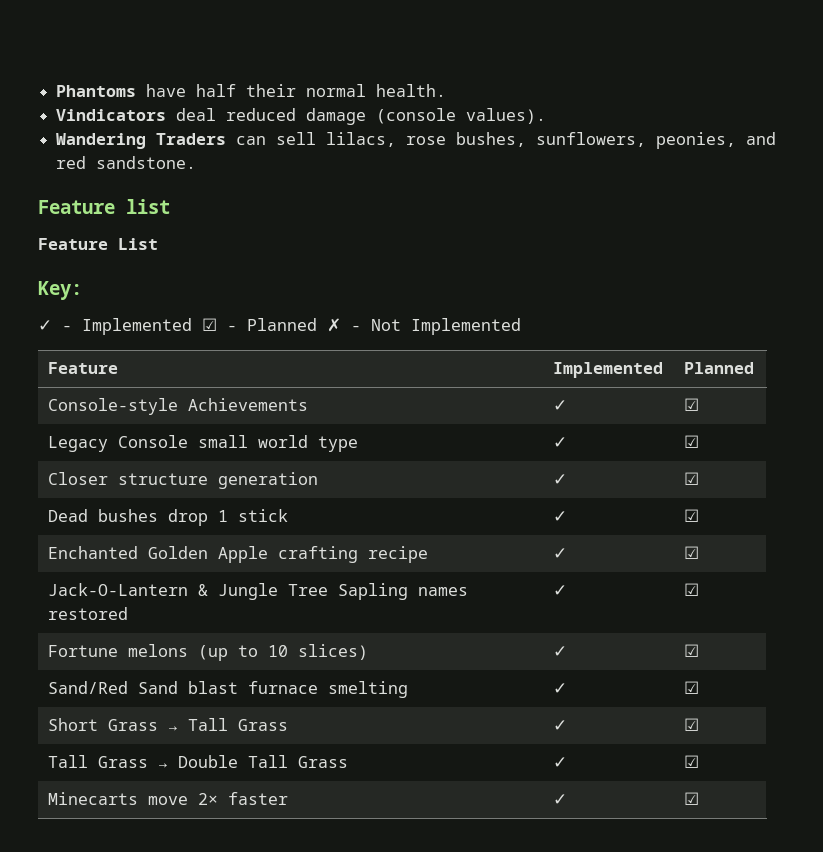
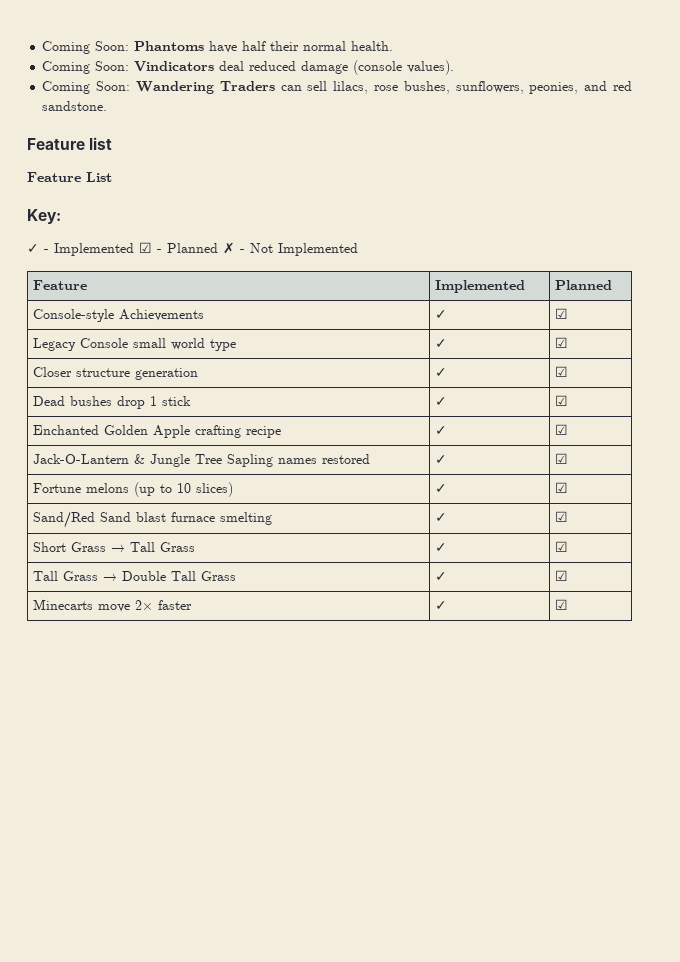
- Phantoms have half their normal health.
+ Coming Soon: Phantoms have half their normal health.
- Vindicators deal reduced damage (console values).
+ Coming Soon: Vindicators deal reduced damage (console values).
- Wandering Traders can sell lilacs, rose bushes, sunflowers, peonies, and red sandstone.
+ Coming Soon: Wandering Traders can sell lilacs, rose bushes, sunflowers, peonies, and red sandstone.

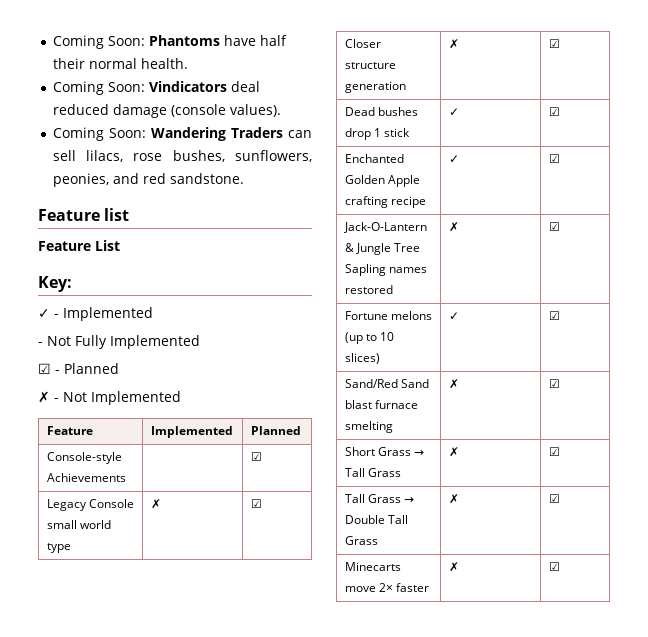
- ✓ - Implemented ☑ - Planned ✗ - Not Implemented
+ ✓ - Implemented
+ - Not Fully Implemented
+ ☑ - Planned
+ ✗ - Not Implemented
- Console-style Achievements | ✓ | ☑
+ Console-style Achievements | | ☑
- Legacy Console small world type | ✓ | ☑
+ Legacy Console small world type | ✗ | ☑
- Closer structure generation | ✓ | ☑
+ Closer structure generation | ✗ | ☑
- Jack-O-Lantern & Jungle Tree Sapling names restored | ✓ | ☑
+ Jack-O-Lantern & Jungle Tree Sapling names restored | ✗ | ☑
- Sand/Red Sand blast furnace smelting | ✓ | ☑
+ Sand/Red Sand blast furnace smelting | ✗ | ☑
- Short Grass → Tall Grass | ✓ | ☑
+ Short Grass → Tall Grass | ✗ | ☑
- Tall Grass → Double Tall Grass | ✓ | ☑
+ Tall Grass → Double Tall Grass | ✗ | ☑
- Minecarts move 2× faster | ✓ | ☑
+ Minecarts move 2× faster | ✗ | ☑

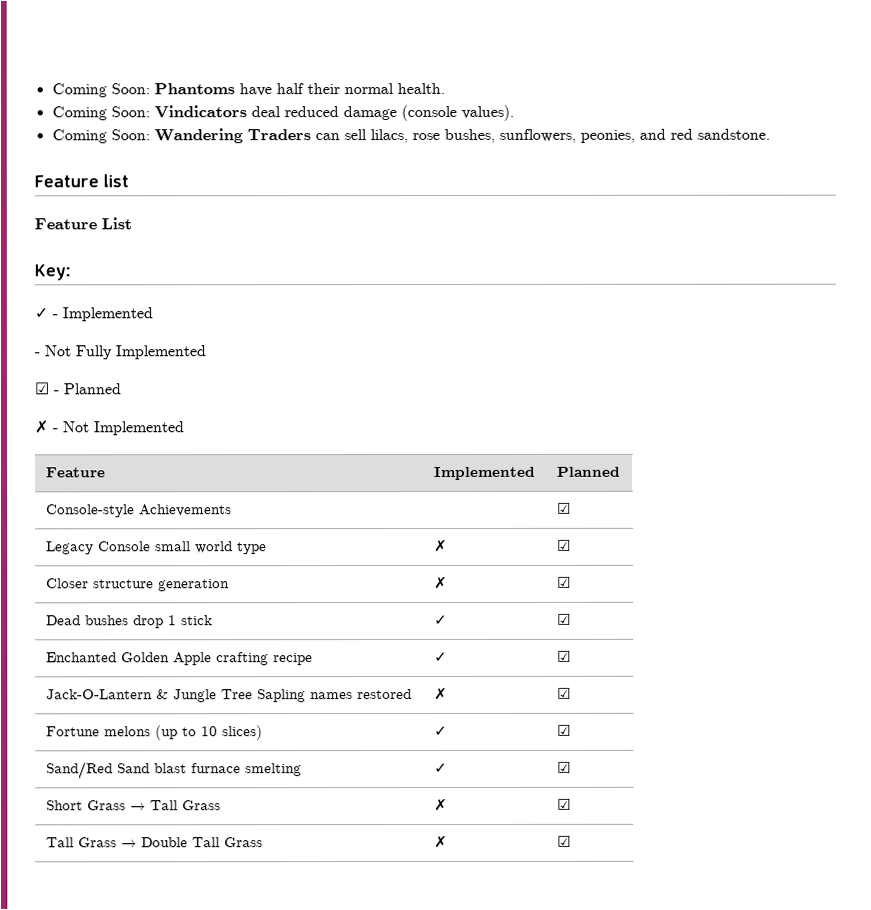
- Sand/Red Sand blast furnace smelting | ✗ | ☑
+ Sand/Red Sand blast furnace smelting | ✓ | ☑
- Minecarts move 2× faster | ✗ | ☑

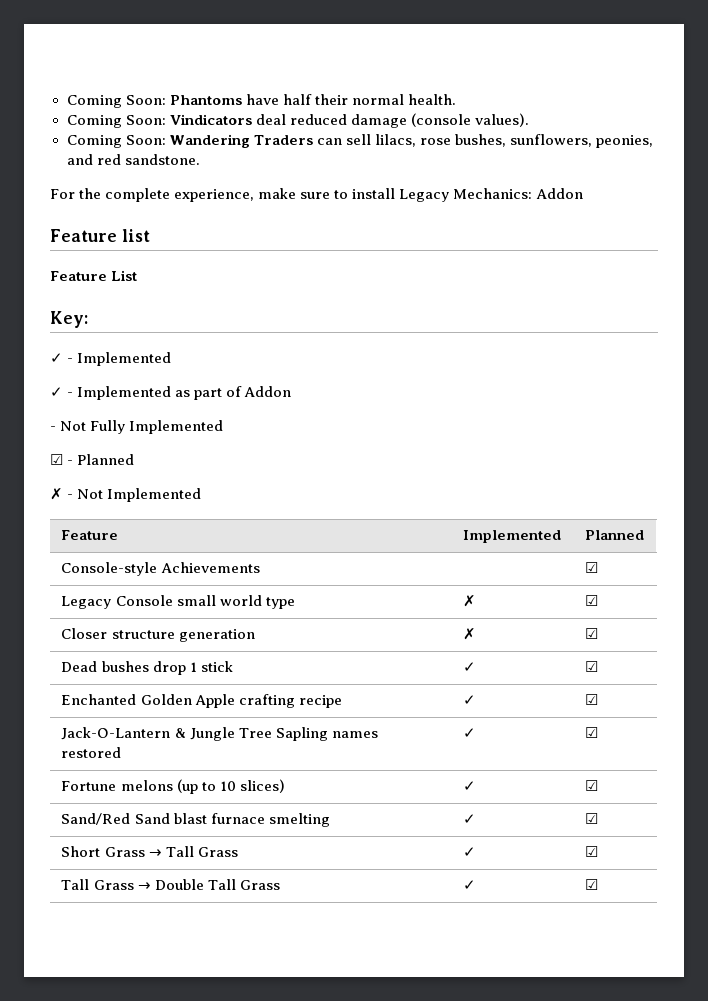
+ For the complete experience, make sure to install Legacy Mechanics: Addon
+ ✓ - Implemented as part of Addon
- Jack-O-Lantern & Jungle Tree Sapling names restored | ✗ | ☑
+ Jack-O-Lantern & Jungle Tree Sapling names restored | ✓ | ☑
- Short Grass → Tall Grass | ✗ | ☑
+ Short Grass → Tall Grass | ✓ | ☑
- Tall Grass → Double Tall Grass | ✗ | ☑
+ Tall Grass → Double Tall Grass | ✓ | ☑

